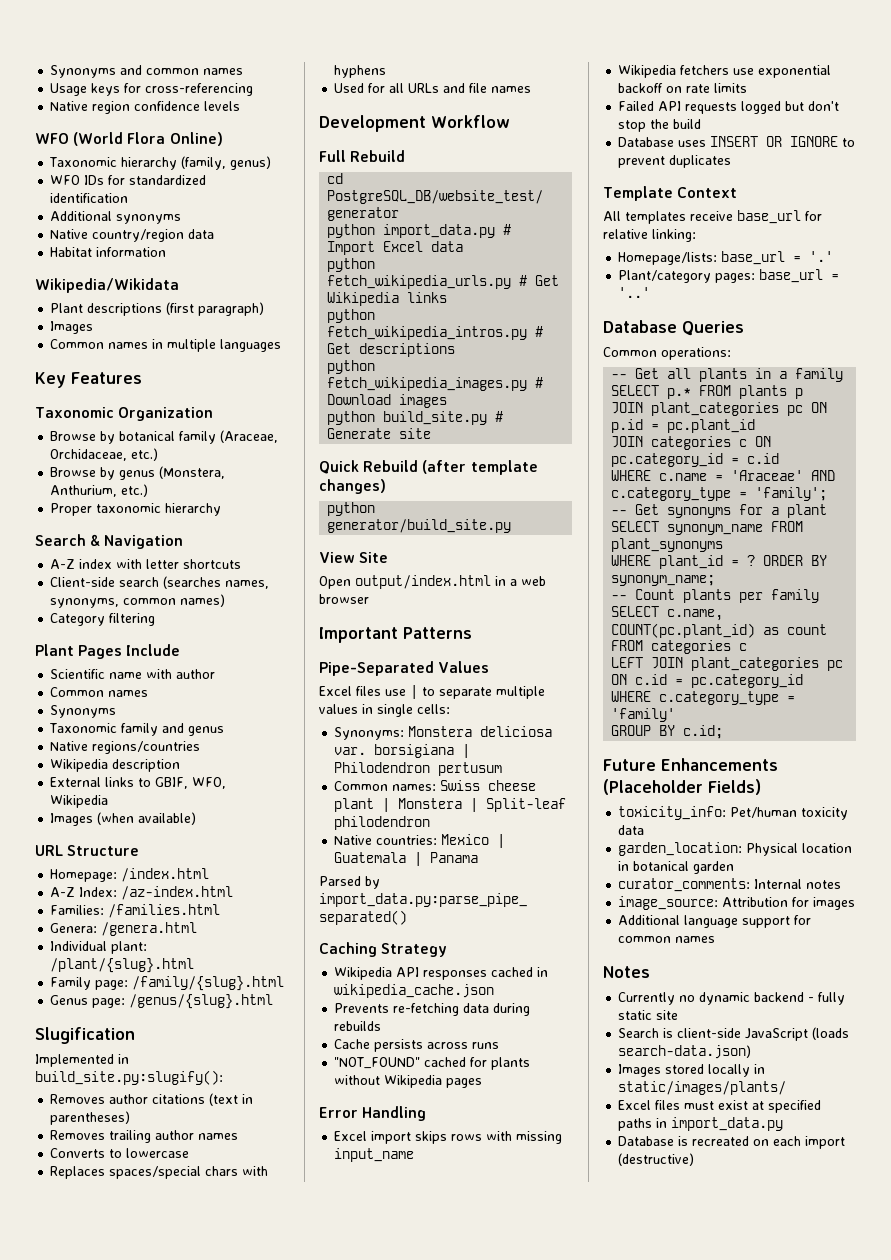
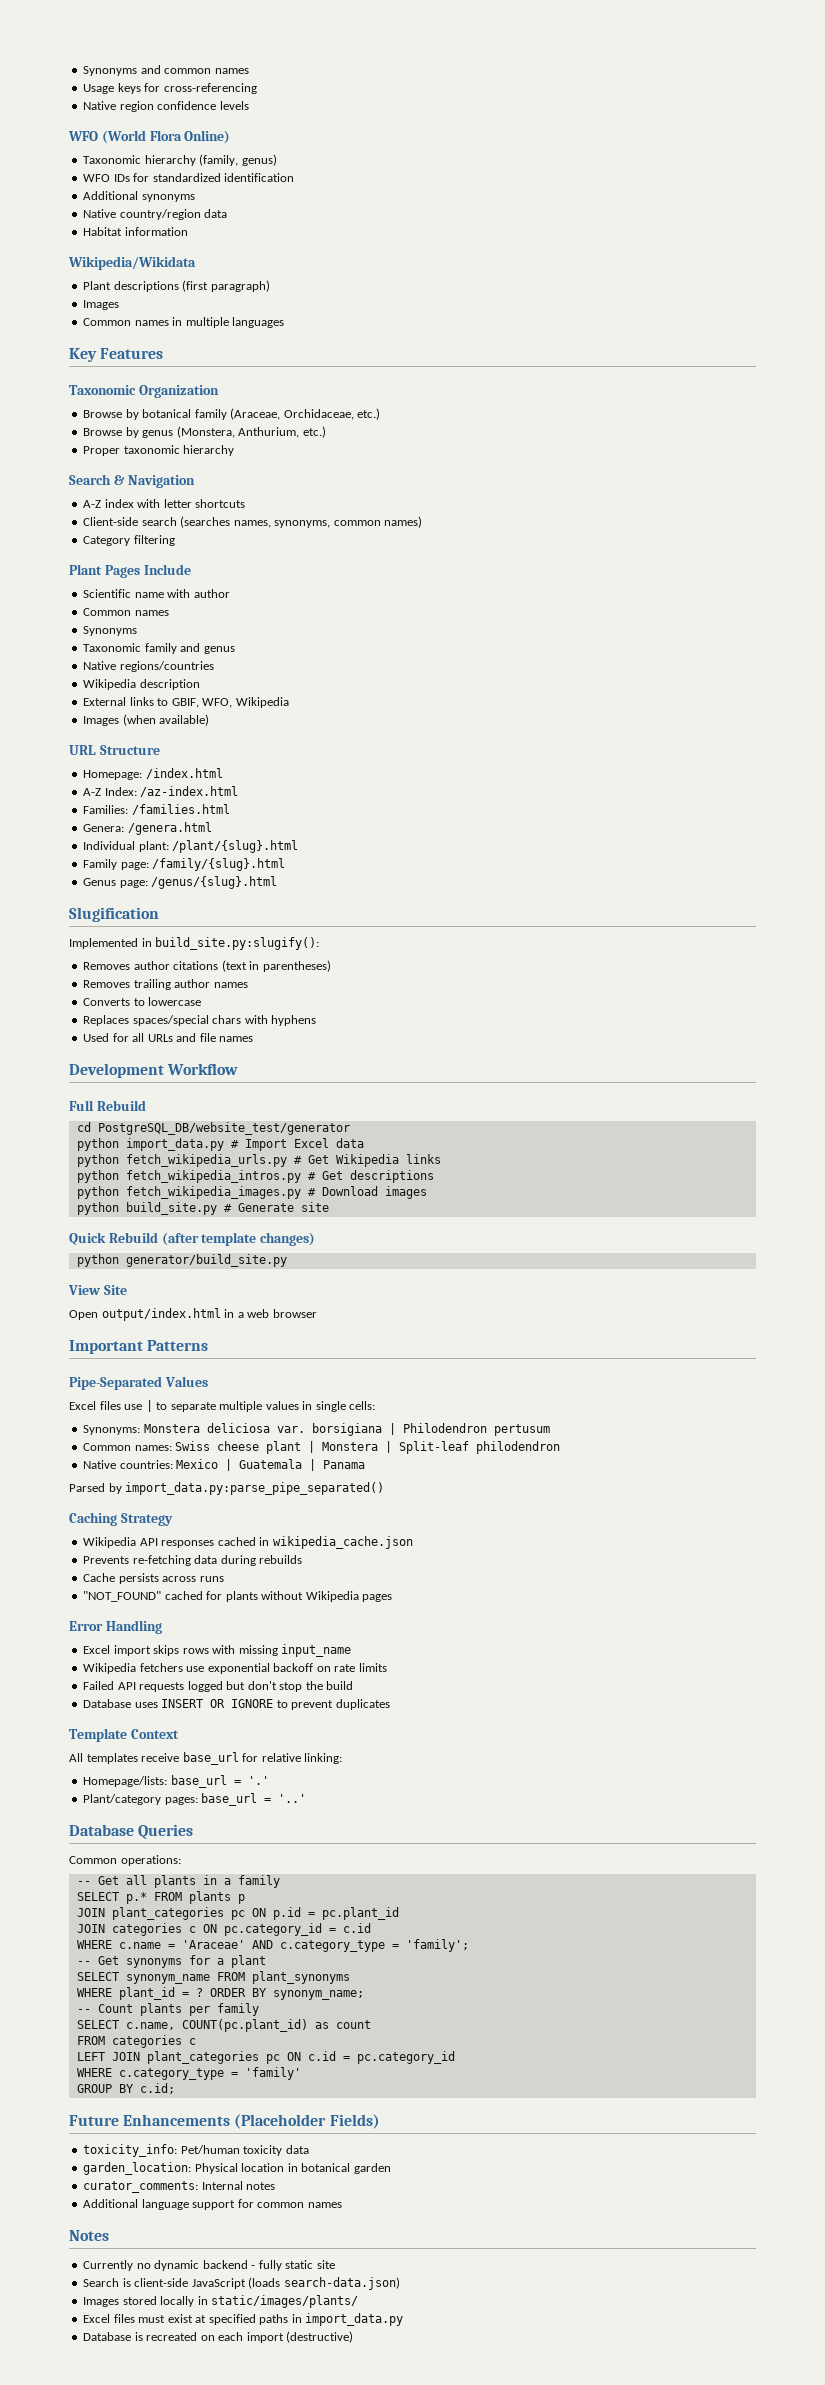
- image_source: Attribution for images

